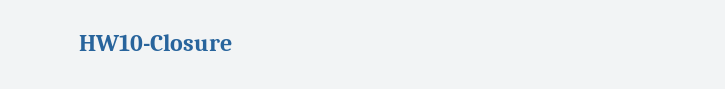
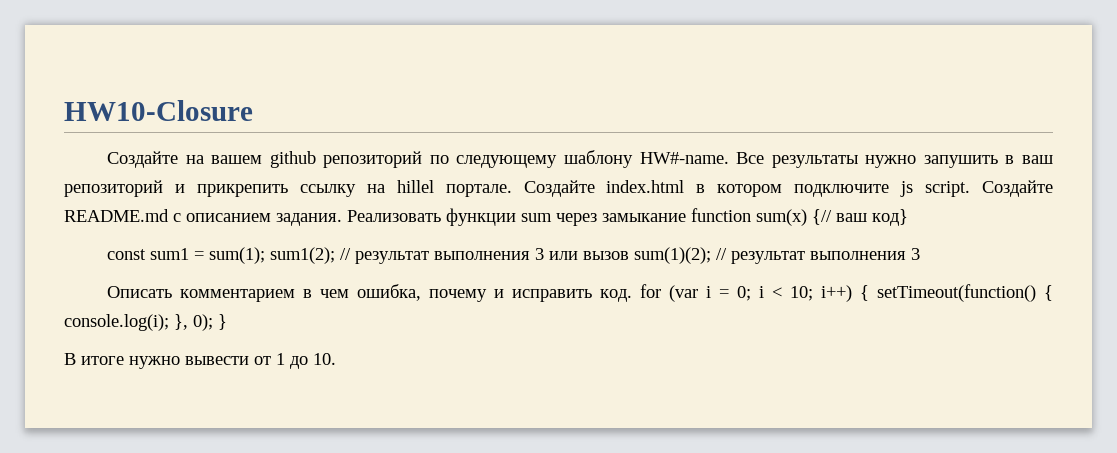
+ Создайте на вашем github репозиторий по следующему шаблону HW#-name. Все результаты нужно запушить в ваш репозиторий и прикрепить ссылку на hillel портале. Создайте index.html в котором подключите js script. Создайте README.md с описанием задания. Реализовать функции sum через замыкание function sum(x) {// ваш код}
+ const sum1 = sum(1); sum1(2); // результат выполнения 3 или вызов sum(1)(2); // результат выполнения 3
+ Описать комментарием в чем ошибка, почему и исправить код. for (var i = 0; i < 10; i++) { setTimeout(function() { console.log(i); }, 0); }
+ В итоге нужно вывести от 1 до 10.

